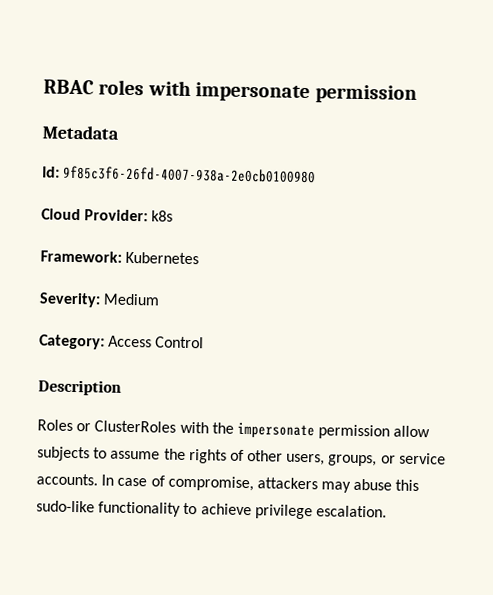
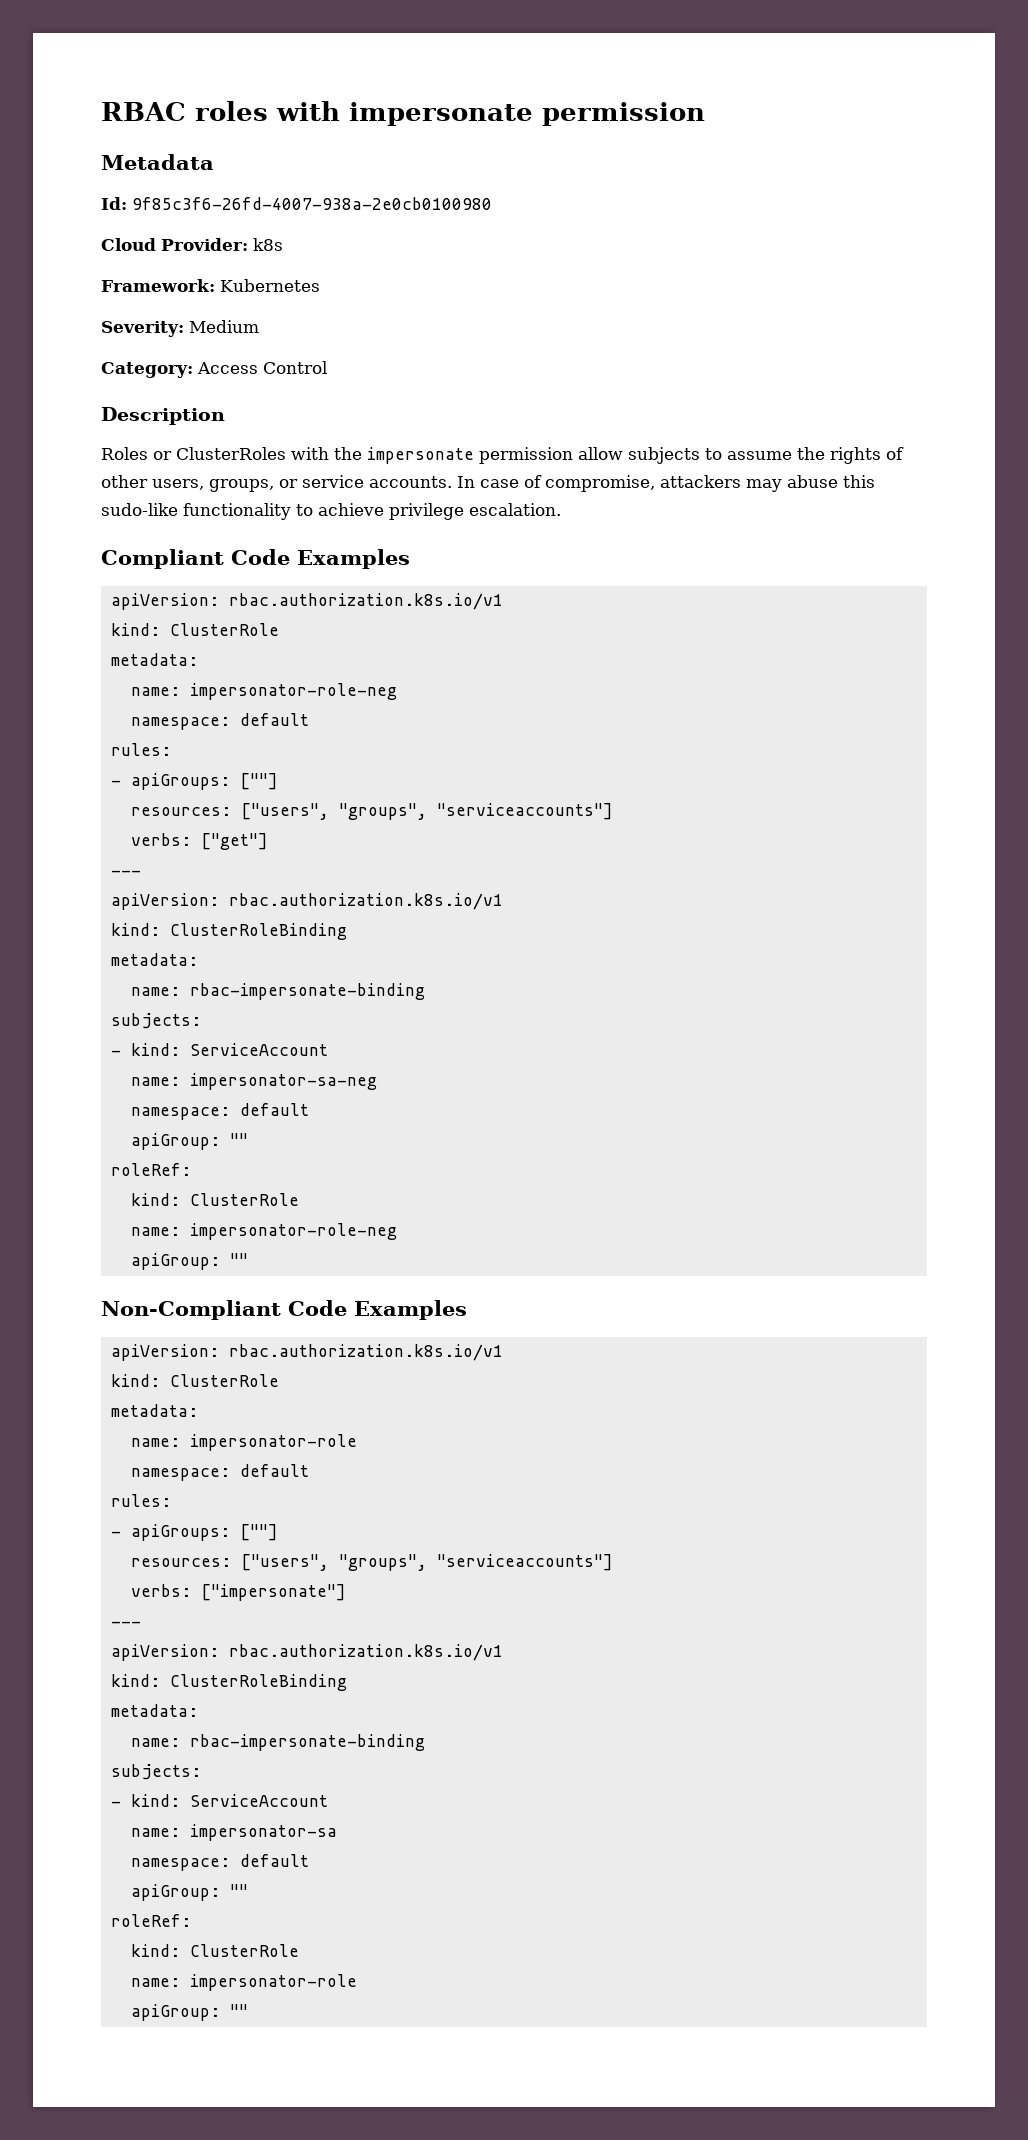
+ Compliant Code Examples
+ apiVersion: rbac.authorization.k8s.io/v1
+ kind: ClusterRole
+ metadata:
+ name: impersonator-role-neg
+ namespace: default
+ rules:
+ - apiGroups: [""]
+ resources: ["users", "groups", "serviceaccounts"]
+ verbs: ["get"]
+ ---
+ apiVersion: rbac.authorization.k8s.io/v1
+ kind: ClusterRoleBinding
+ metadata:
+ name: rbac-impersonate-binding
+ subjects:
+ - kind: ServiceAccount
+ name: impersonator-sa-neg
+ namespace: default
+ apiGroup: ""
+ roleRef:
+ kind: ClusterRole
+ name: impersonator-role-neg
+ apiGroup: ""
+ Non-Compliant Code Examples
+ apiVersion: rbac.authorization.k8s.io/v1
+ kind: ClusterRole
+ metadata:
+ name: impersonator-role
+ namespace: default
+ rules:
+ - apiGroups: [""]
+ resources: ["users", "groups", "serviceaccounts"]
+ verbs: ["impersonate"]
+ ---
+ apiVersion: rbac.authorization.k8s.io/v1
+ kind: ClusterRoleBinding
+ metadata:
+ name: rbac-impersonate-binding
+ subjects:
+ - kind: ServiceAccount
+ name: impersonator-sa
+ namespace: default
+ apiGroup: ""
+ roleRef:
+ kind: ClusterRole
+ name: impersonator-role
+ apiGroup: ""

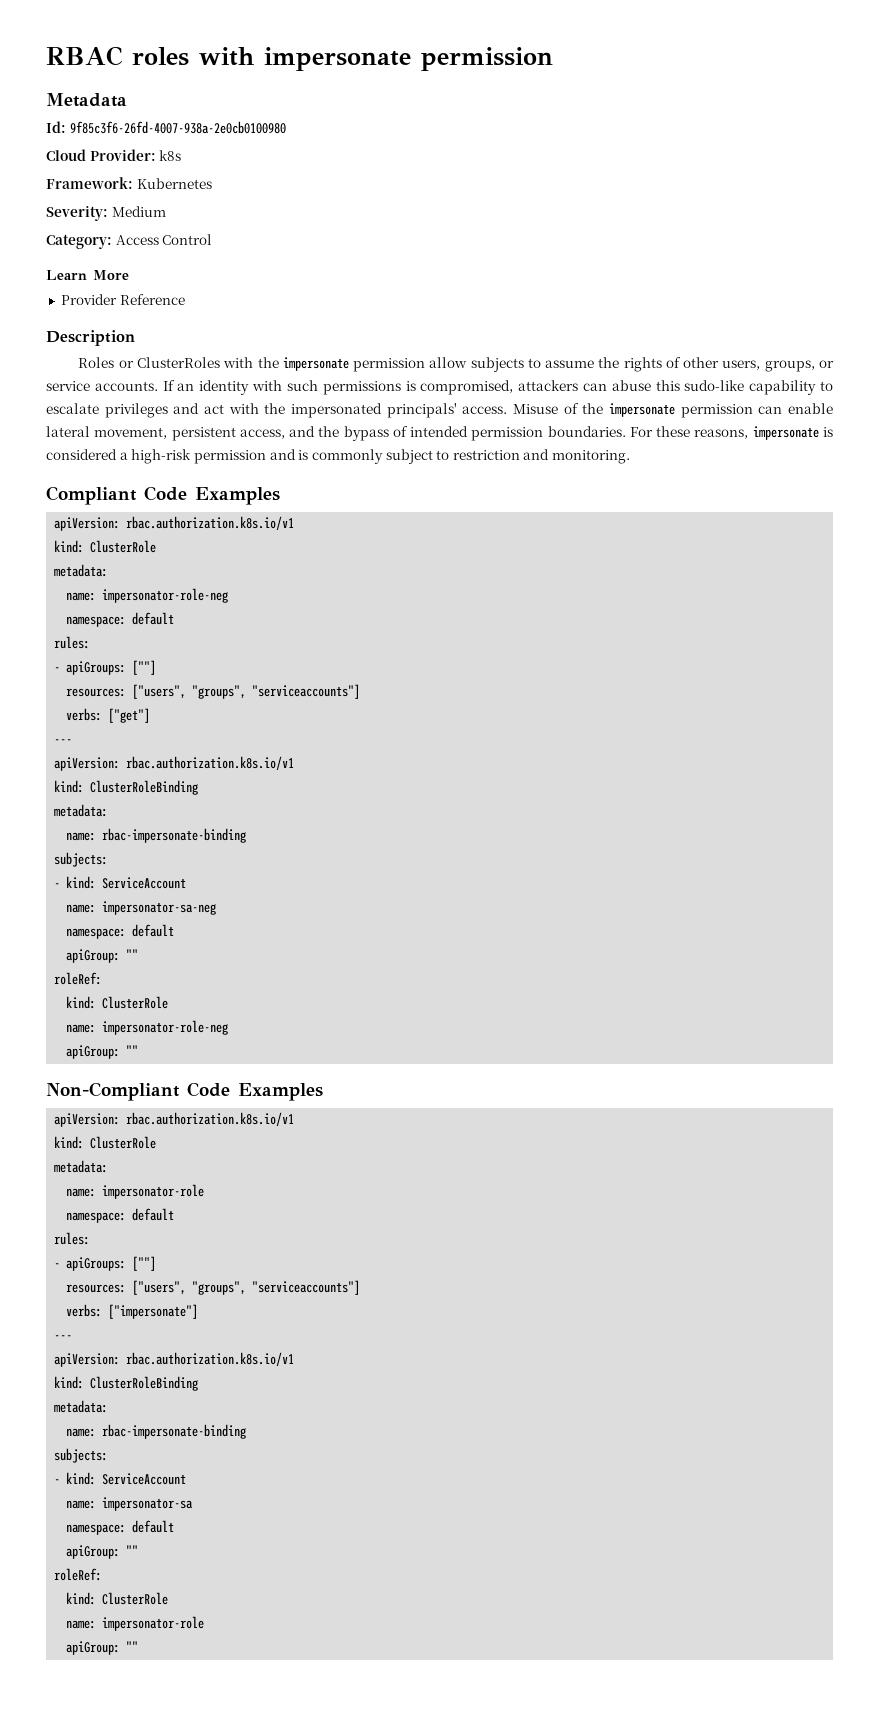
+ Learn More
+ Provider Reference
- In case of compromise, attackers may abuse this sudo-like functionality to achieve privilege escalation.
+ If an identity with such permissions is compromised, attackers can abuse this sudo-like capability to escalate privileges and act with the impersonated principals' access. Misuse of the impersonate permission can enable lateral movement, persistent access, and the bypass of intended permission boundaries. For these reasons, impersonate is considered a high-risk permission and is commonly subject to restriction and monitoring.

